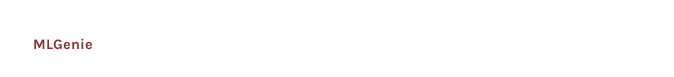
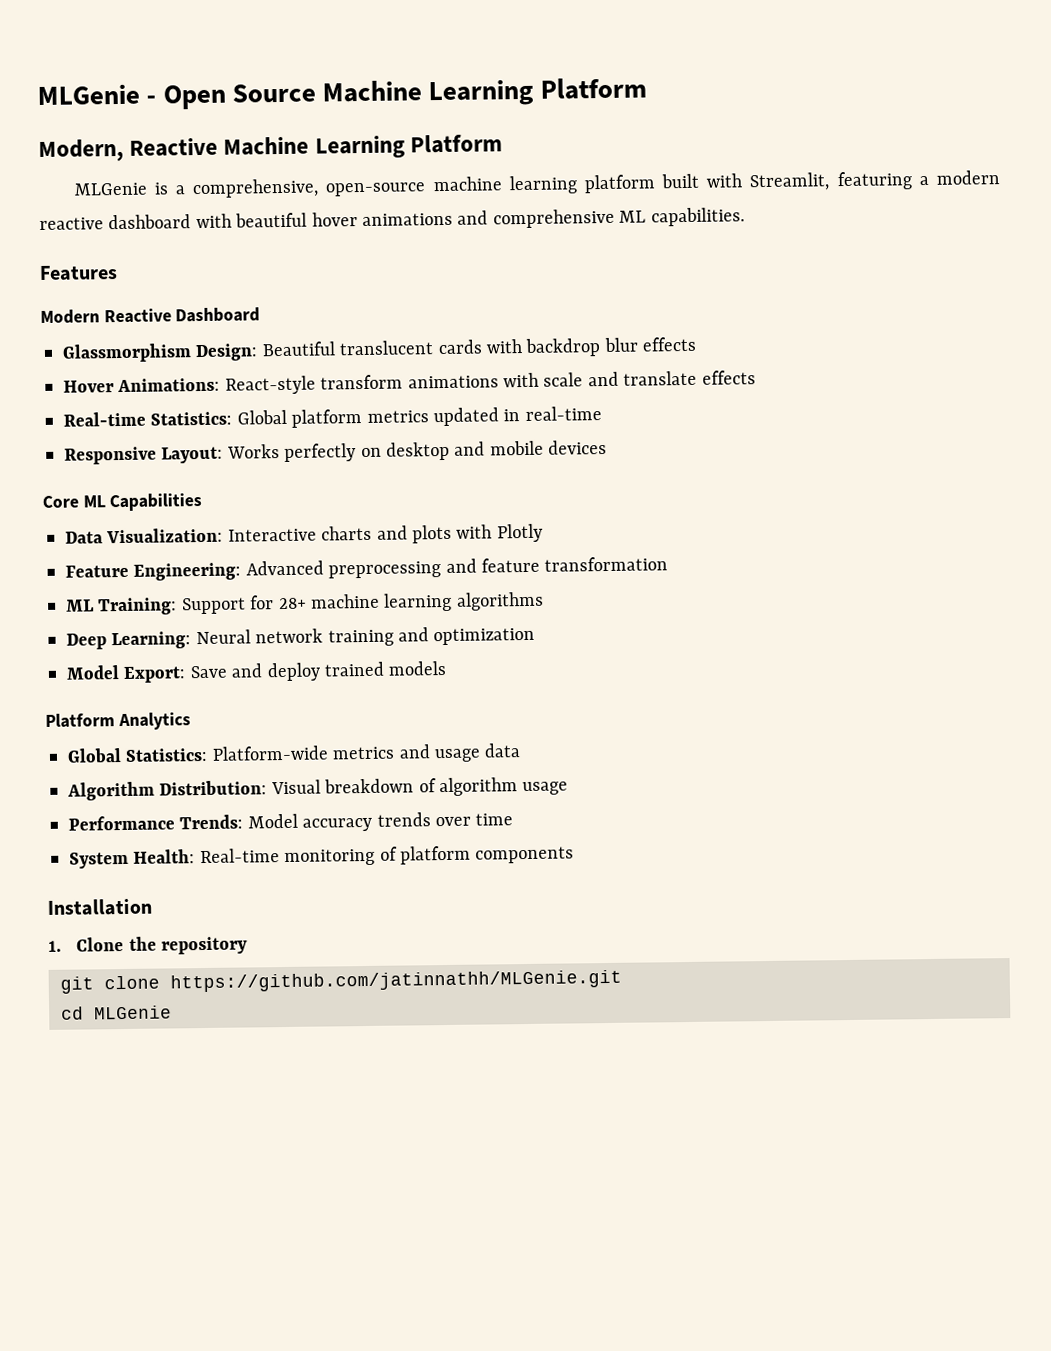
- MLGenie
+ MLGenie - Open Source Machine Learning Platform
+ Modern, Reactive Machine Learning Platform
+ MLGenie is a comprehensive, open-source machine learning platform built with Streamlit, featuring a modern reactive dashboard with beautiful hover animations and comprehensive ML capabilities.
+ Features
+ Modern Reactive Dashboard
+ Glassmorphism Design: Beautiful translucent cards with backdrop blur effects
+ Hover Animations: React-style transform animations with scale and translate effects
+ Real-time Statistics: Global platform metrics updated in real-time
+ Responsive Layout: Works perfectly on desktop and mobile devices
+ Core ML Capabilities
+ Data Visualization: Interactive charts and plots with Plotly
+ Feature Engineering: Advanced preprocessing and feature transformation
+ ML Training: Support for 28+ machine learning algorithms
+ Deep Learning: Neural network training and optimization
+ Model Export: Save and deploy trained models
+ Platform Analytics
+ Global Statistics: Platform-wide metrics and usage data
+ Algorithm Distribution: Visual breakdown of algorithm usage
+ Performance Trends: Model accuracy trends over time
+ System Health: Real-time monitoring of platform components
+ Installation
+ 1. Clone the repository
+ git clone https://github.com/jatinnathh/MLGenie.git
+ cd MLGenie

